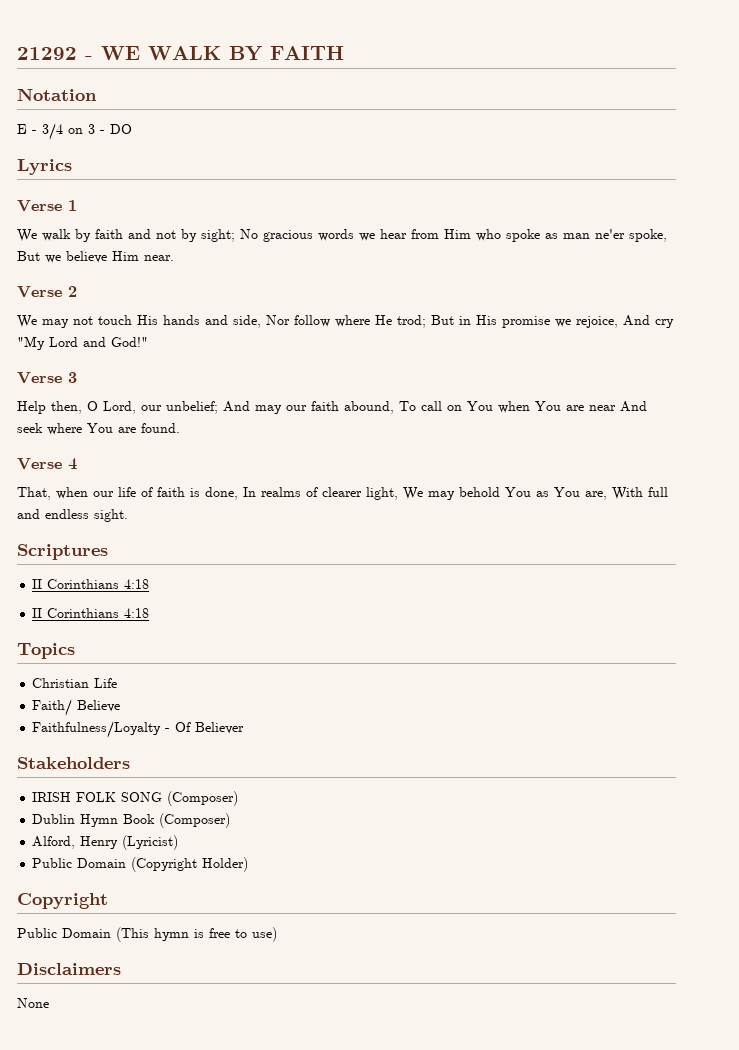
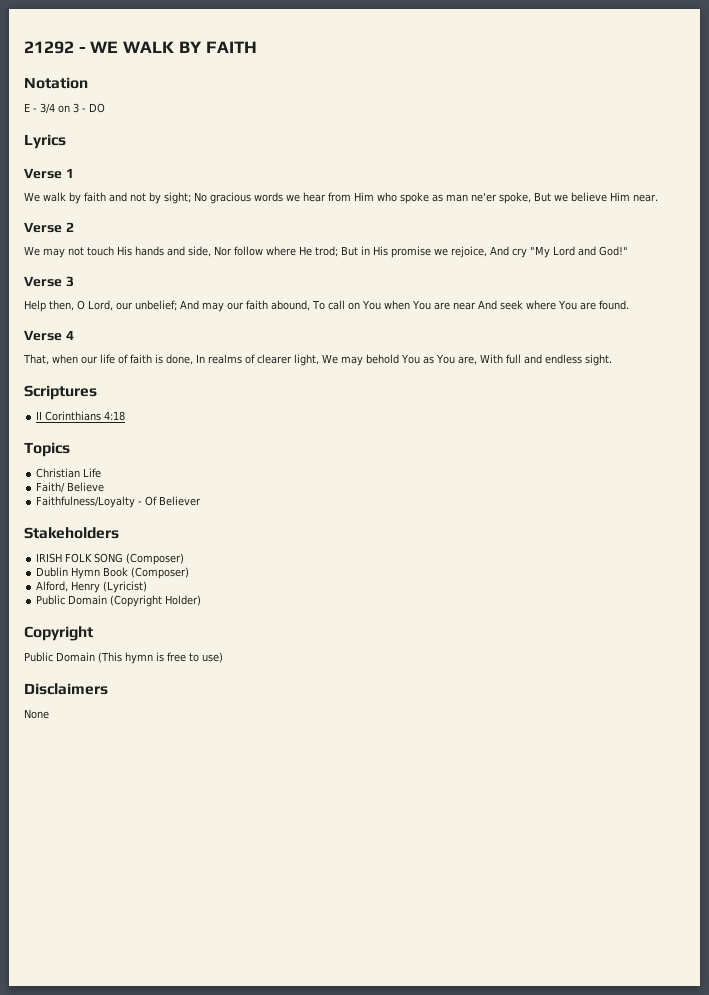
  Scriptures
- II Corinthians 4:18

